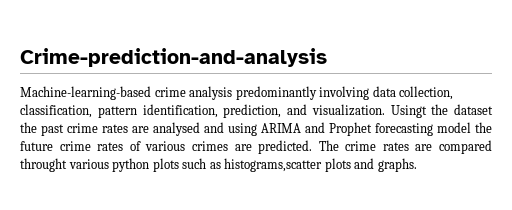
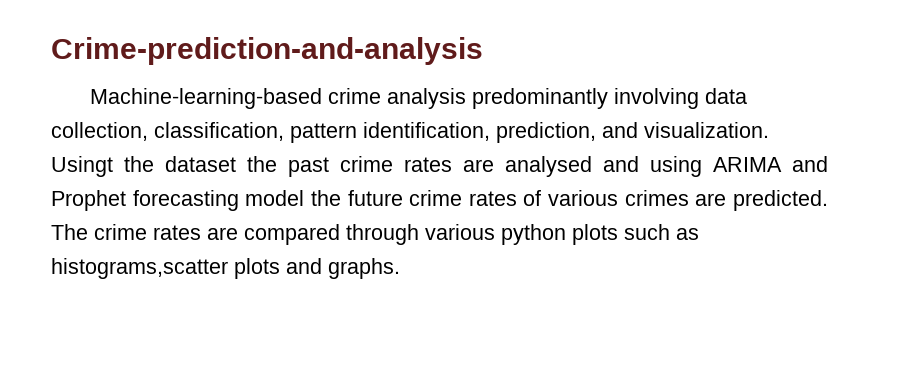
- The crime rates are compared throught various python plots such as histograms,scatter plots and graphs.
+ The crime rates are compared through various python plots such as histograms,scatter plots and graphs.

